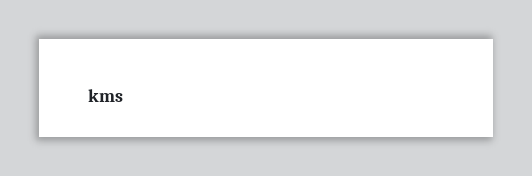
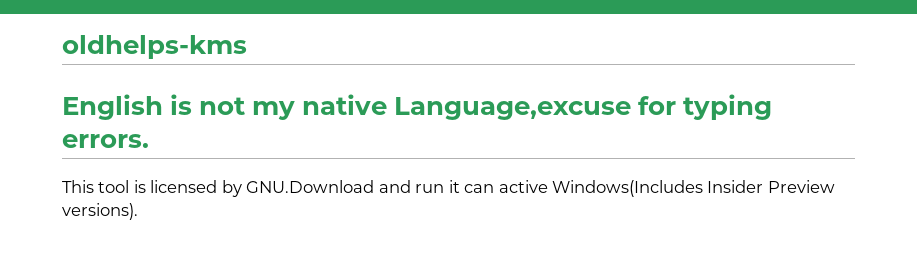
- kms
+ oldhelps-kms
+ English is not my native Language,excuse for typing errors.
+ This tool is licensed by GNU.Download and run it can active Windows(Includes Insider Preview versions).

